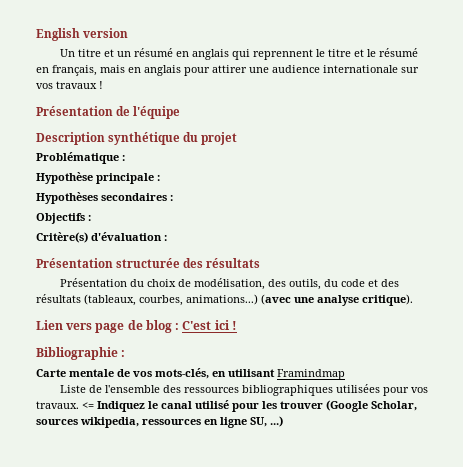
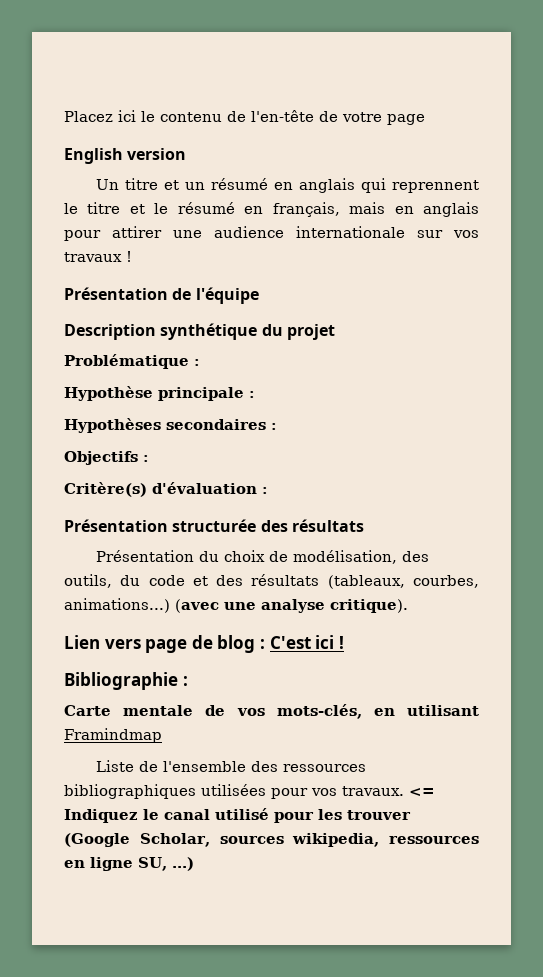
+ Placez ici le contenu de l'en-tête de votre page

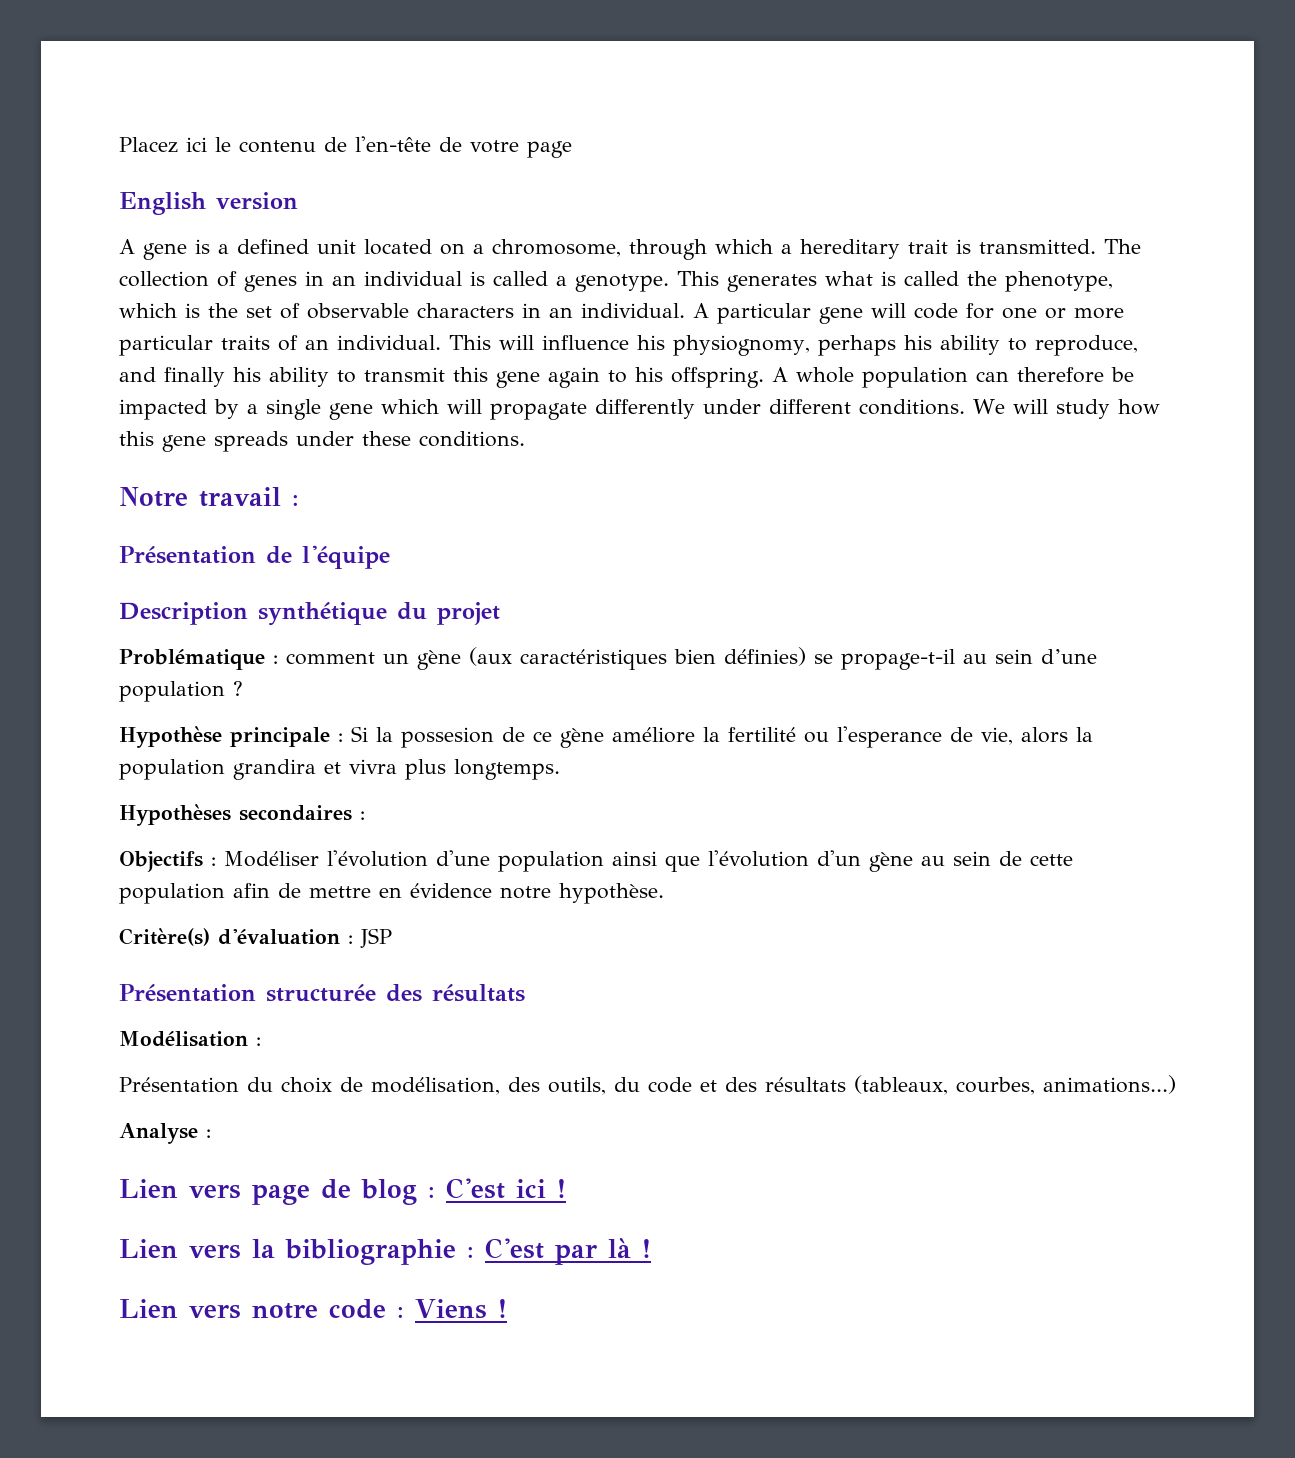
- Un titre et un résumé en anglais qui reprennent le titre et le résumé en français, mais en anglais pour attirer une audience internationale sur vos travaux !
+ A gene is a defined unit located on a chromosome, through which a hereditary trait is transmitted. The collection of genes in an individual is called a genotype. This generates what is called the phenotype, which is the set of observable characters in an individual. A particular gene will code for one or more particular traits of an individual. This will influence his physiognomy, perhaps his ability to reproduce, and finally his ability to transmit this gene again to his offspring. A whole population can therefore be impacted by a single gene which will propagate differently under different conditions. We will study how this gene spreads under these conditions.
+ Notre travail :
- Problématique :
- Hypothèse principale :
+ Problématique : comment un gène (aux caractéristiques bien définies) se propage-t-il au sein d’une population ?
+ Hypothèse principale : Si la possesion de ce gène améliore la fertilité ou l'esperance de vie, alors la population grandira et vivra plus longtemps.
- Objectifs :
+ Objectifs : Modéliser l'évolution d'une population ainsi que l'évolution d'un gène au sein de cette population afin de mettre en évidence notre hypothèse.
- Critère(s) d'évaluation :
+ Critère(s) d'évaluation : JSP
+ Modélisation :
- Présentation du choix de modélisation, des outils, du code et des résultats (tableaux, courbes, animations...) (avec une analyse critique).
+ Présentation du choix de modélisation, des outils, du code et des résultats (tableaux, courbes, animations...)
+ Analyse :
- Bibliographie :
- Carte mentale de vos mots-clés, en utilisant Framindmap
- Liste de l'ensemble des ressources bibliographiques utilisées pour vos travaux. <= Indiquez le canal utilisé pour les trouver (Google Scholar, sources wikipedia, ressources en ligne SU, ...)
+ Lien vers la bibliographie : C'est par là !
+ Lien vers notre code : Viens !

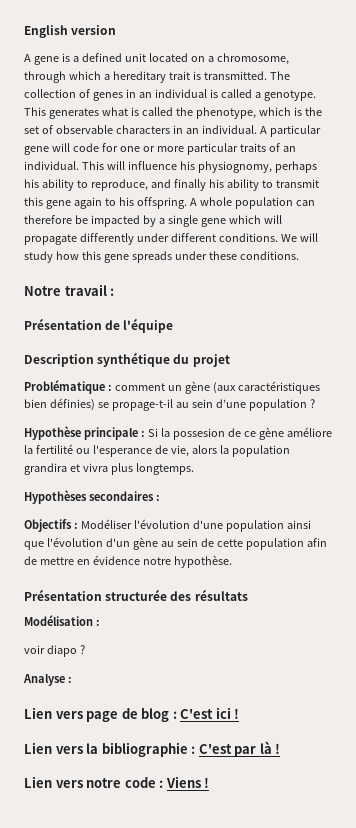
- Placez ici le contenu de l'en-tête de votre page
- Critère(s) d'évaluation : JSP
- Présentation du choix de modélisation, des outils, du code et des résultats (tableaux, courbes, animations...)
+ voir diapo ?

